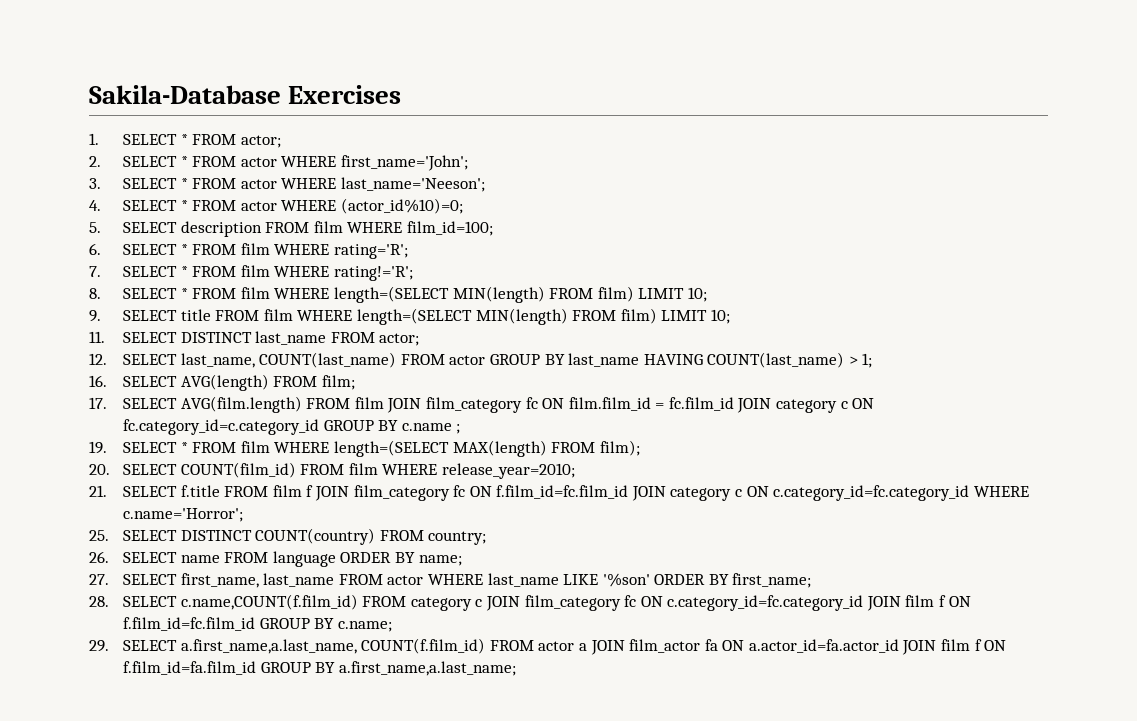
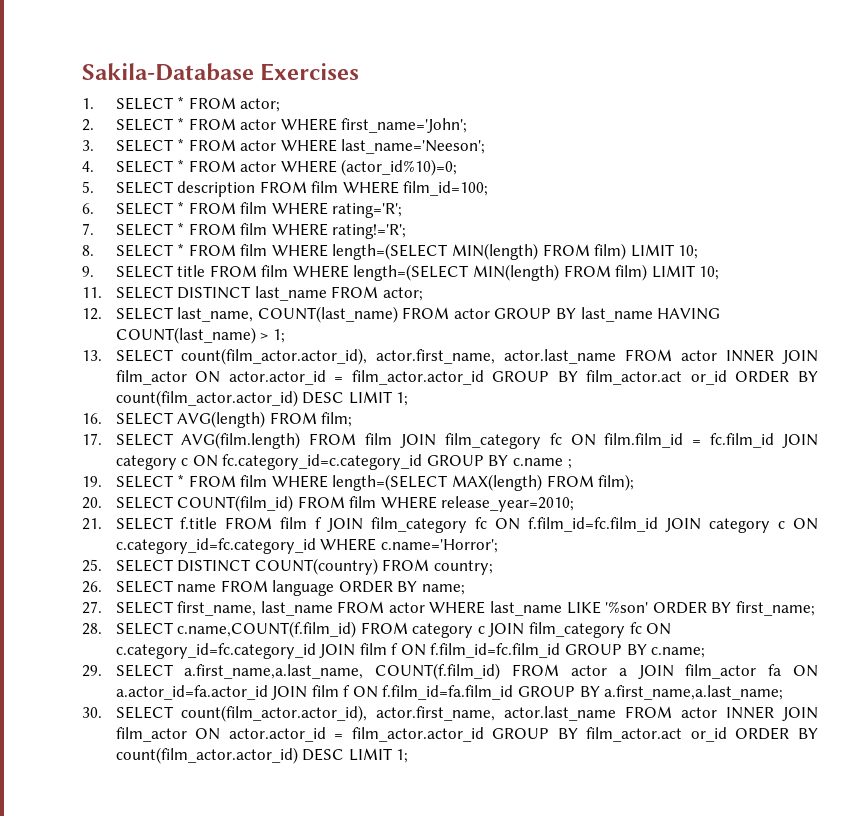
+ 13. SELECT count(film_actor.actor_id), actor.first_name, actor.last_name FROM actor INNER JOIN film_actor ON actor.actor_id = film_actor.actor_id GROUP BY film_actor.act or_id ORDER BY count(film_actor.actor_id) DESC LIMIT 1;
+ 30. SELECT count(film_actor.actor_id), actor.first_name, actor.last_name FROM actor INNER JOIN film_actor ON actor.actor_id = film_actor.actor_id GROUP BY film_actor.act or_id ORDER BY count(film_actor.actor_id) DESC LIMIT 1;

